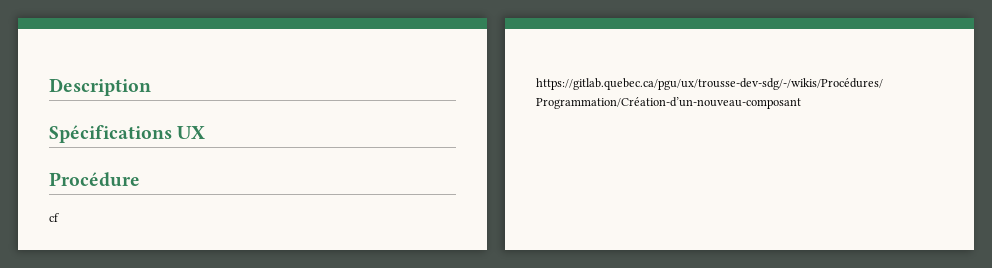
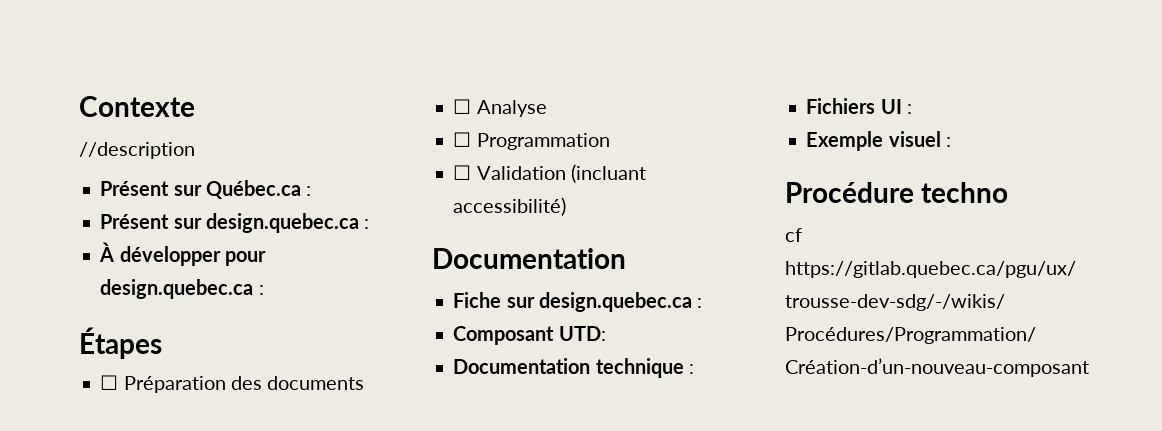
- Description
- Spécifications UX
+ Contexte
+ //description
+ Présent sur Québec.ca :
+ Présent sur design.quebec.ca :
+ À développer pour design.quebec.ca :
+ Étapes
+ ☐ Préparation des documents
+ ☐ Analyse
+ ☐ Programmation
+ ☐ Validation (incluant accessibilité)
+ Documentation
+ Fiche sur design.quebec.ca :
+ Composant UTD:
+ Documentation technique :
+ Fichiers UI :
+ Exemple visuel :
- Procédure
+ Procédure techno

